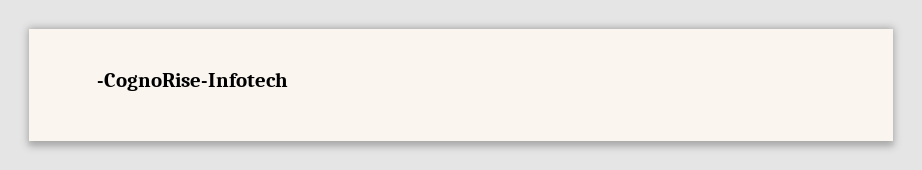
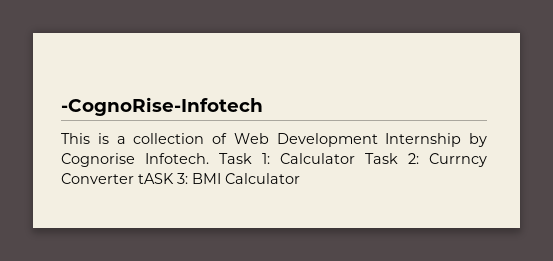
+ This is a collection of Web Development Internship by Cognorise Infotech. Task 1: Calculator Task 2: Currncy Converter tASK 3: BMI Calculator

